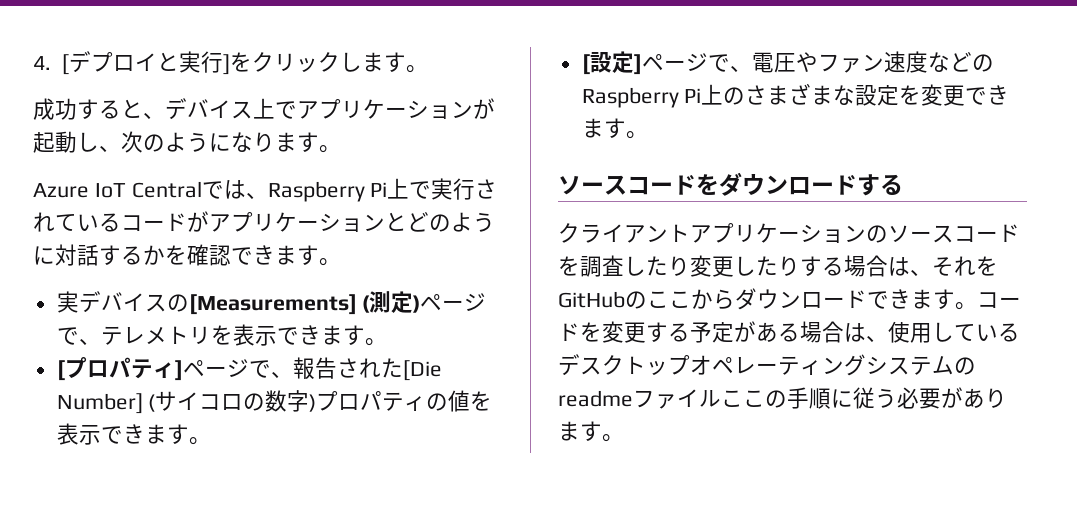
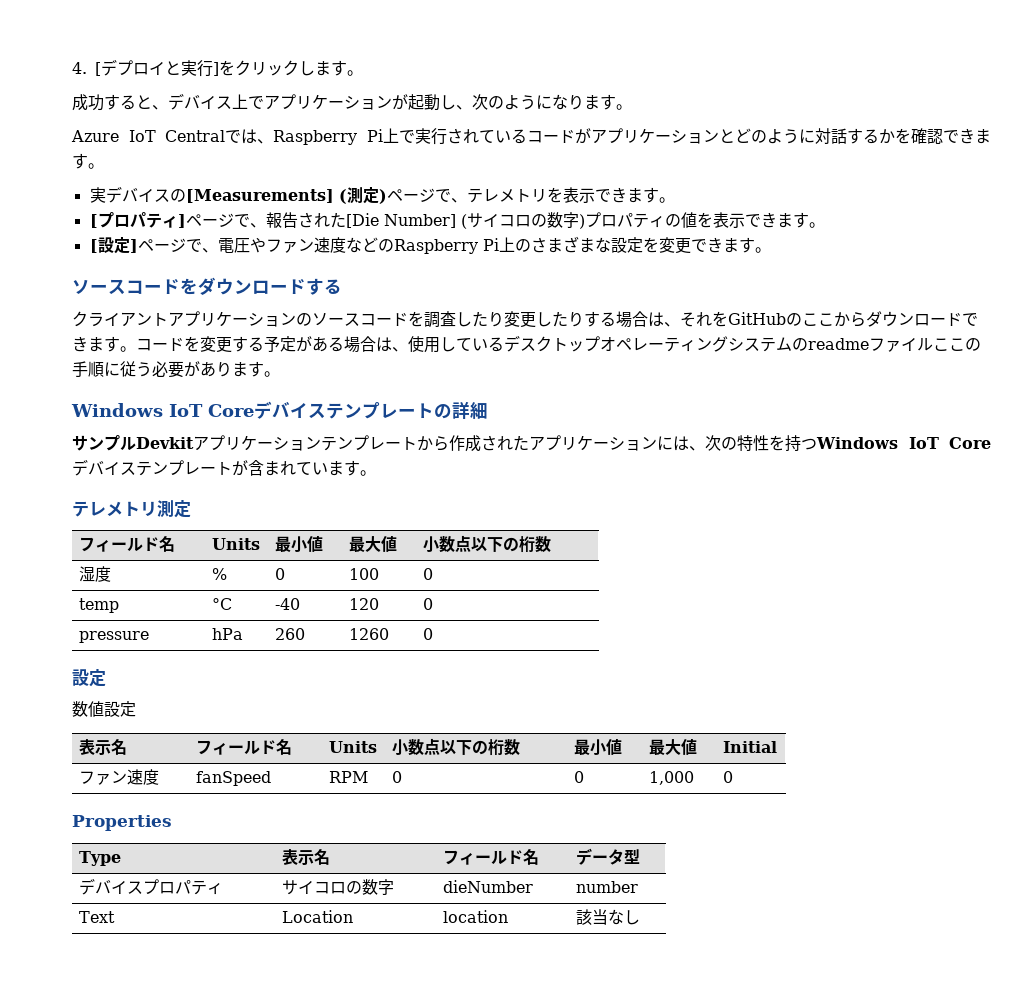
+ Windows IoT Coreデバイステンプレートの詳細
+ サンプルDevkitアプリケーションテンプレートから作成されたアプリケーションには、次の特性を持つWindows IoT Coreデバイステンプレートが含まれています。
+ テレメトリ測定
+ フィールド名 | Units | 最小値 | 最大値 | 小数点以下の桁数
+ 湿度 | % | 0 | 100 | 0
+ temp | °C | -40 | 120 | 0
+ pressure | hPa | 260 | 1260 | 0
+ 設定
+ 数値設定
+ 表示名 | フィールド名 | Units | 小数点以下の桁数 | 最小値 | 最大値 | Initial
+ ファン速度 | fanSpeed | RPM | 0 | 0 | 1,000 | 0
+ Properties
+ Type | 表示名 | フィールド名 | データ型
+ デバイスプロパティ | サイコロの数字 | dieNumber | number
+ Text | Location | location | 該当なし

